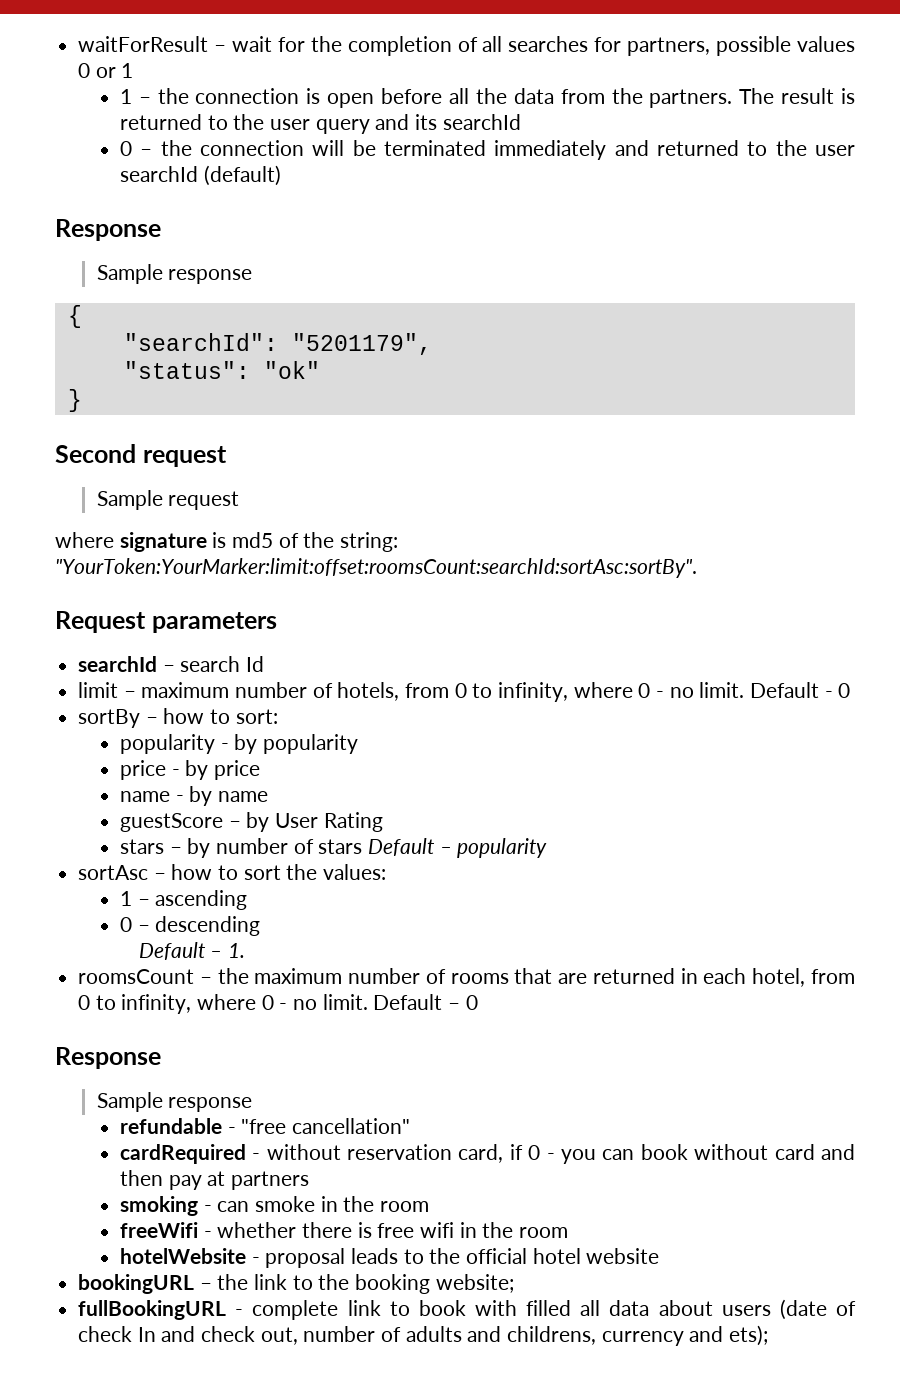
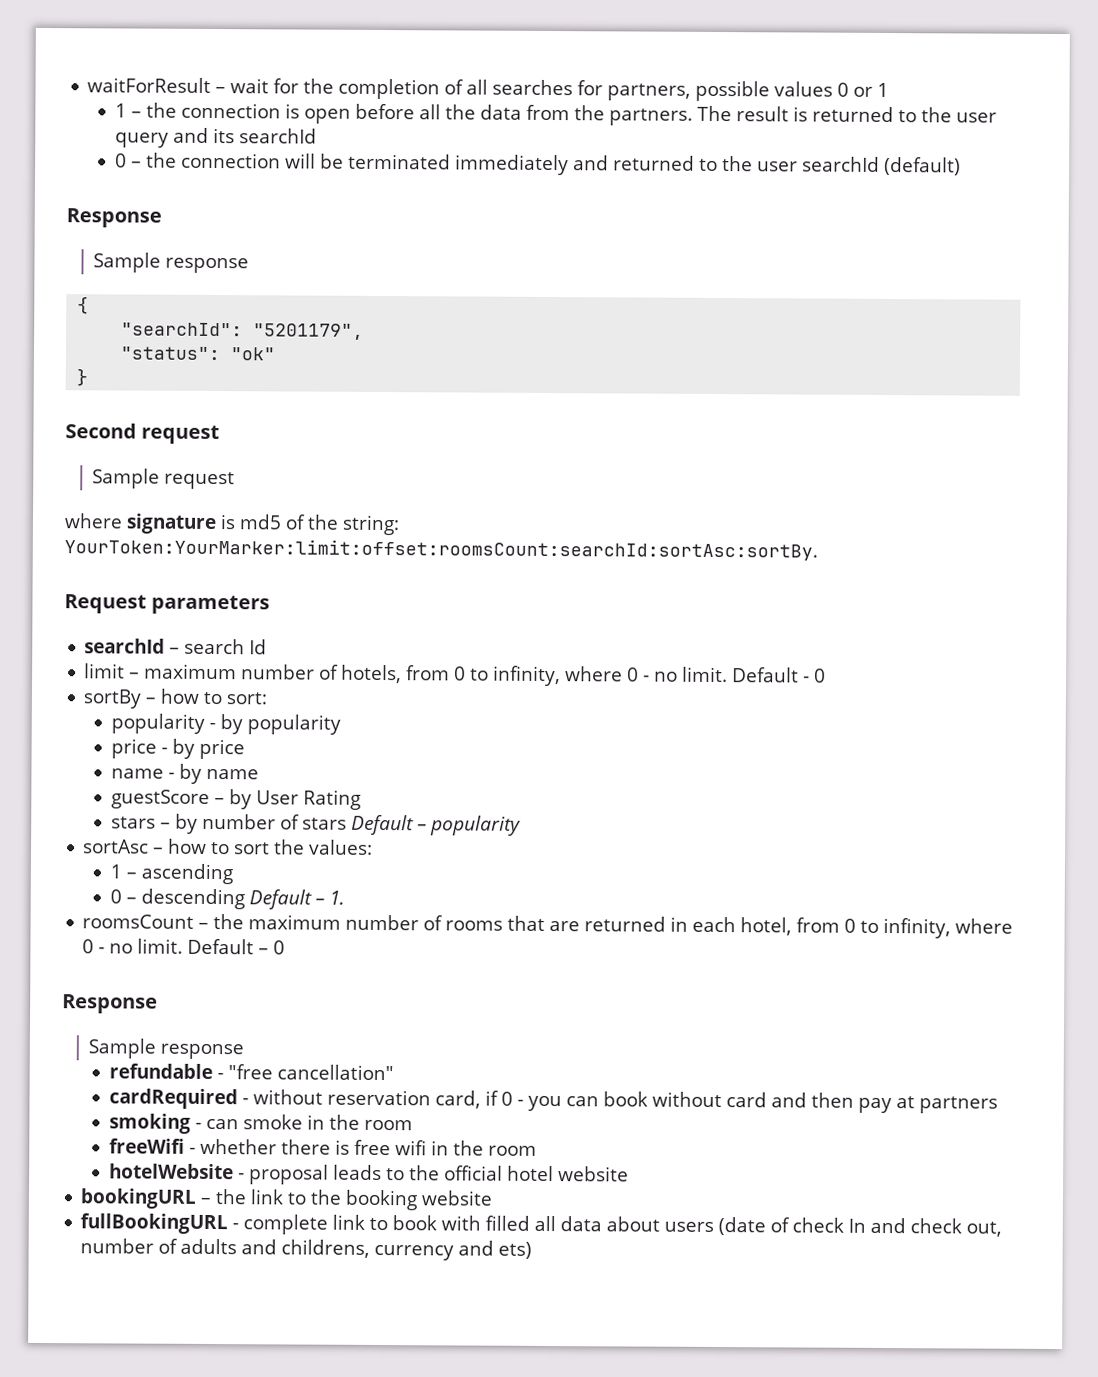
- where signature is md5 of the string: "YourToken:YourMarker:limit:offset:roomsCount:searchId:sortAsc:sortBy".
+ where signature is md5 of the string: YourToken:YourMarker:limit:offset:roomsCount:searchId:sortAsc:sortBy.
- 0 – descending
- Default – 1.
+ 0 – descending Default – 1.
- bookingURL – the link to the booking website;
+ bookingURL – the link to the booking website
- fullBookingURL - complete link to book with filled all data about users (date of check In and check out, number of adults and childrens, currency and ets);
+ fullBookingURL - complete link to book with filled all data about users (date of check In and check out, number of adults and childrens, currency and ets)

